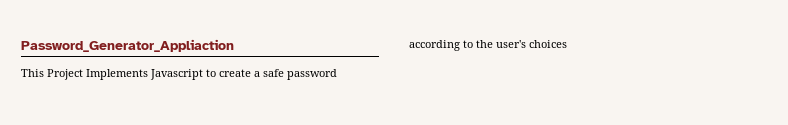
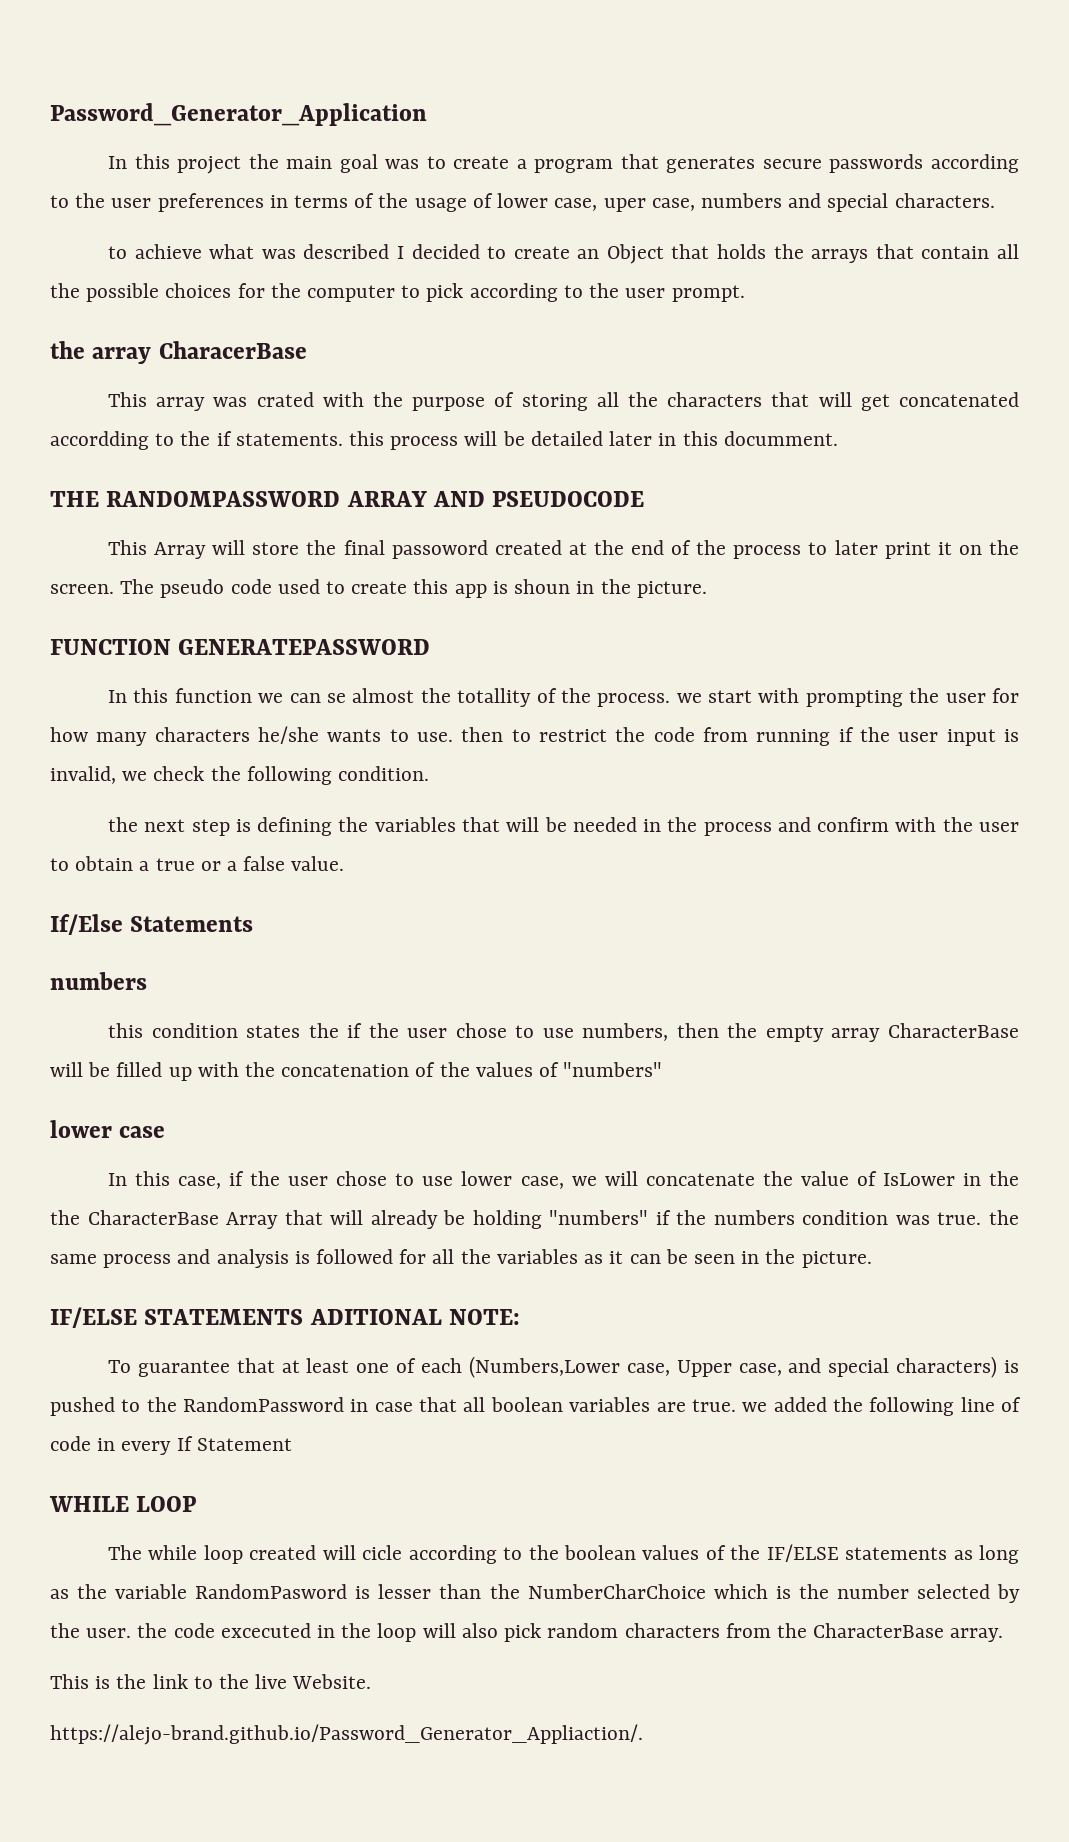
- Password_Generator_Appliaction
- This Project Implements Javascript to create a safe password according to the user's choices
+ Password_Generator_Application
+ In this project the main goal was to create a program that generates secure passwords according to the user preferences in terms of the usage of lower case, uper case, numbers and special characters.
+ to achieve what was described I decided to create an Object that holds the arrays that contain all the possible choices for the computer to pick according to the user prompt.
+ the array CharacerBase
+ This array was crated with the purpose of storing all the characters that will get concatenated accordding to the if statements. this process will be detailed later in this documment.
+ THE RANDOMPASSWORD ARRAY AND PSEUDOCODE
+ This Array will store the final passoword created at the end of the process to later print it on the screen. The pseudo code used to create this app is shoun in the picture.
+ FUNCTION GENERATEPASSWORD
+ In this function we can se almost the totallity of the process. we start with prompting the user for how many characters he/she wants to use. then to restrict the code from running if the user input is invalid, we check the following condition.
+ the next step is defining the variables that will be needed in the process and confirm with the user to obtain a true or a false value.
+ If/Else Statements
+ numbers
+ this condition states the if the user chose to use numbers, then the empty array CharacterBase will be filled up with the concatenation of the values of "numbers"
+ lower case
+ In this case, if the user chose to use lower case, we will concatenate the value of IsLower in the the CharacterBase Array that will already be holding "numbers" if the numbers condition was true. the same process and analysis is followed for all the variables as it can be seen in the picture.
+ IF/ELSE STATEMENTS ADITIONAL NOTE:
+ To guarantee that at least one of each (Numbers,Lower case, Upper case, and special characters) is pushed to the RandomPassword in case that all boolean variables are true. we added the following line of code in every If Statement
+ WHILE LOOP
+ The while loop created will cicle according to the boolean values of the IF/ELSE statements as long as the variable RandomPasword is lesser than the NumberCharChoice which is the number selected by the user. the code excecuted in the loop will also pick random characters from the CharacterBase array.
+ This is the link to the live Website.
+ https://alejo-brand.github.io/Password_Generator_Appliaction/.

